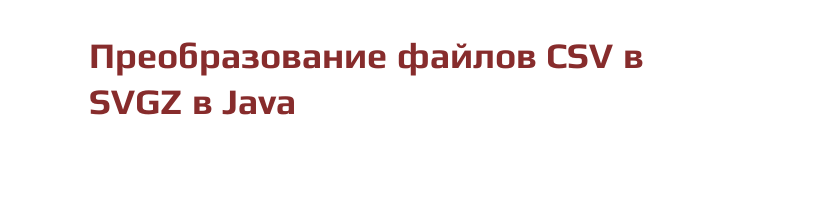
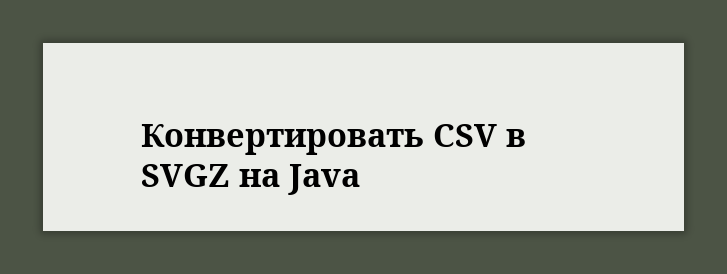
- Преобразование файлов CSV в SVGZ в Java
+ Конвертировать CSV в SVGZ на Java

